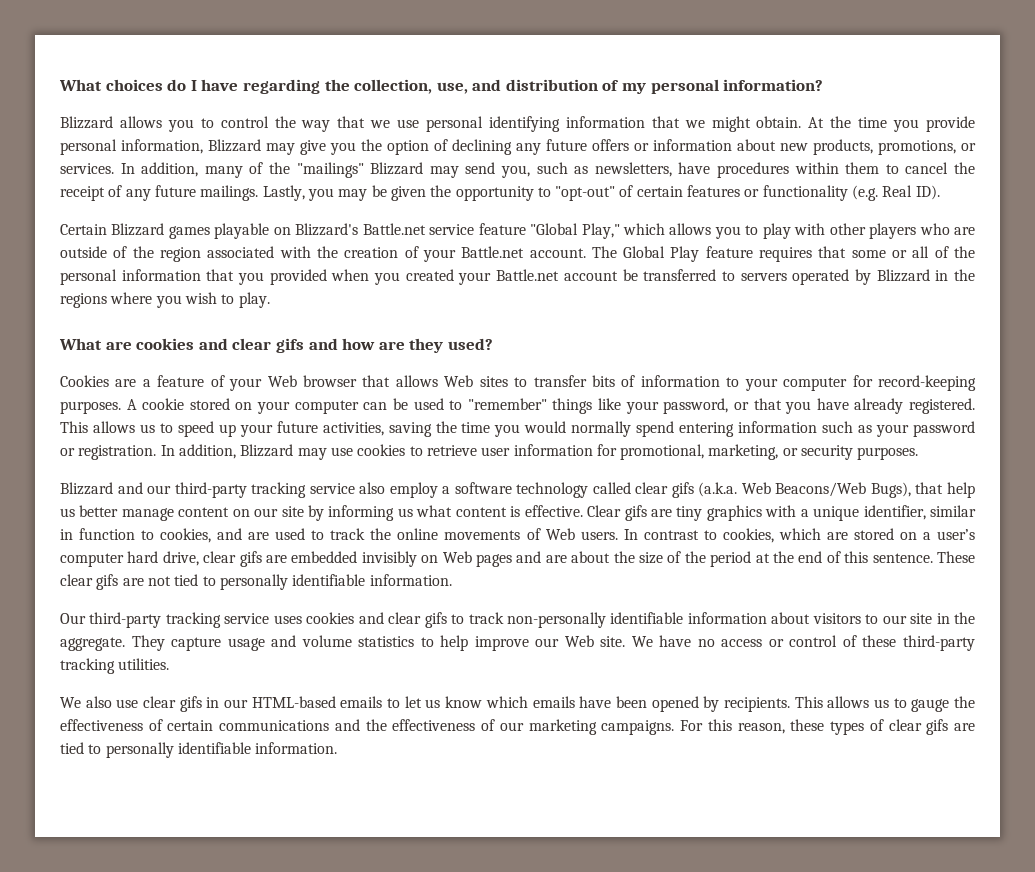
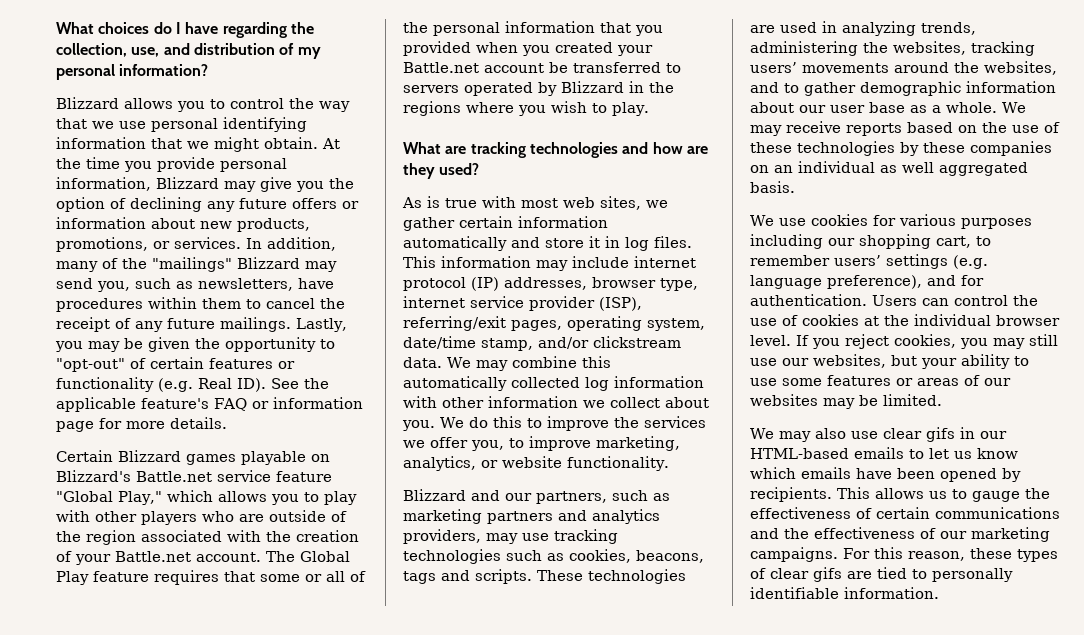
- Lastly, you may be given the opportunity to "opt-out" of certain features or functionality (e.g. Real ID).
+ Lastly, you may be given the opportunity to "opt-out" of certain features or functionality (e.g. Real ID). See the applicable feature's FAQ or information page for more details.
- What are cookies and clear gifs and how are they used?
+ What are tracking technologies and how are they used?
- Cookies are a feature of your Web browser that allows Web sites to transfer bits of information to your computer for record-keeping purposes. A cookie stored on your computer can be used to "remember" things like your password, or that you have already registered. This allows us to speed up your future activities, saving the time you would normally spend entering information such as your password or registration. In addition, Blizzard may use cookies to retrieve user information for promotional, marketing, or security purposes.
- Blizzard and our third-party tracking service also employ a software technology called clear gifs (a.k.a. Web Beacons/Web Bugs), that help us better manage content on our site by informing us what content is effective. Clear gifs are tiny graphics with a unique identifier, similar in function to cookies, and are used to track the online movements of Web users. In contrast to cookies, which are stored on a user’s computer hard drive, clear gifs are embedded invisibly on Web pages and are about the size of the period at the end of this sentence. These clear gifs are not tied to personally identifiable information.
- Our third-party tracking service uses cookies and clear gifs to track non-personally identifiable information about visitors to our site in the aggregate. They capture usage and volume statistics to help improve our Web site. We have no access or control of these third-party tracking utilities.
- We also use clear gifs in our HTML-based emails to let us know which emails have been opened by recipients.
+ As is true with most web sites, we gather certain information automatically and store it in log files. This information may include internet protocol (IP) addresses, browser type, internet service provider (ISP), referring/exit pages, operating system, date/time stamp, and/or clickstream data. We may combine this automatically collected log information with other information we collect about you. We do this to improve the services we offer you, to improve marketing, analytics, or website functionality.
+ Blizzard and our partners, such as marketing partners and analytics providers, may use tracking technologies such as cookies, beacons, tags and scripts. These technologies are used in analyzing trends, administering the websites, tracking users’ movements around the websites, and to gather demographic information about our user base as a whole. We may receive reports based on the use of these technologies by these companies on an individual as well aggregated basis.
+ We use cookies for various purposes including our shopping cart, to remember users’ settings (e.g. language preference), and for authentication. Users can control the use of cookies at the individual browser level. If you reject cookies, you may still use our websites, but your ability to use some features or areas of our websites may be limited.
+ We may also use clear gifs in our HTML-based emails to let us know which emails have been opened by recipients.

